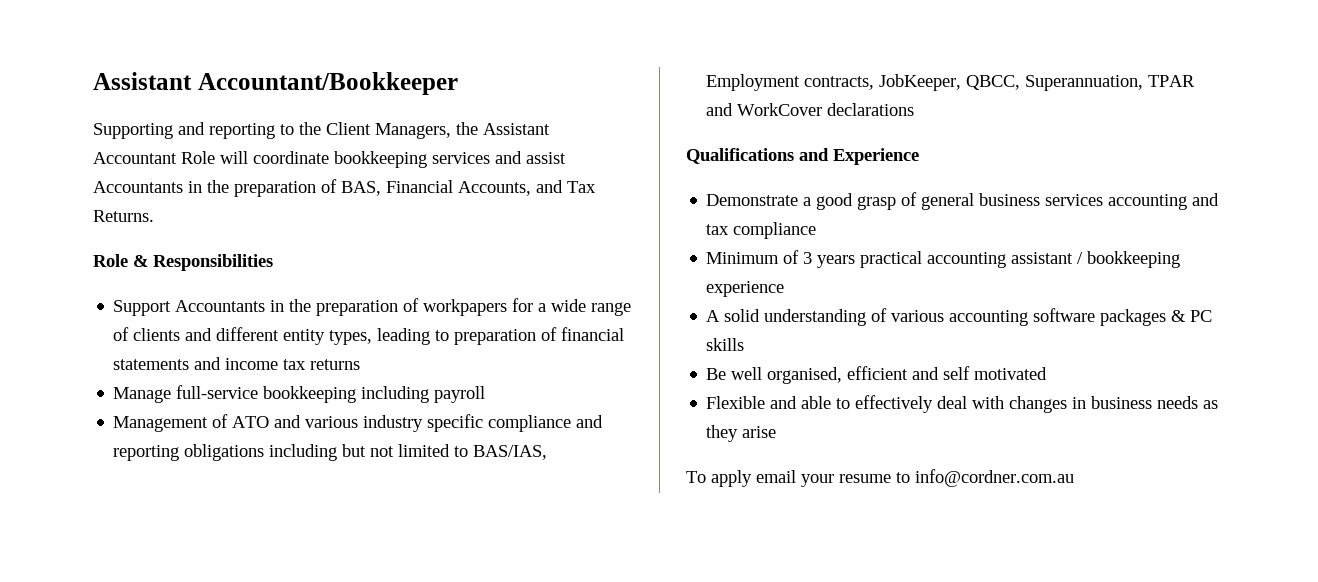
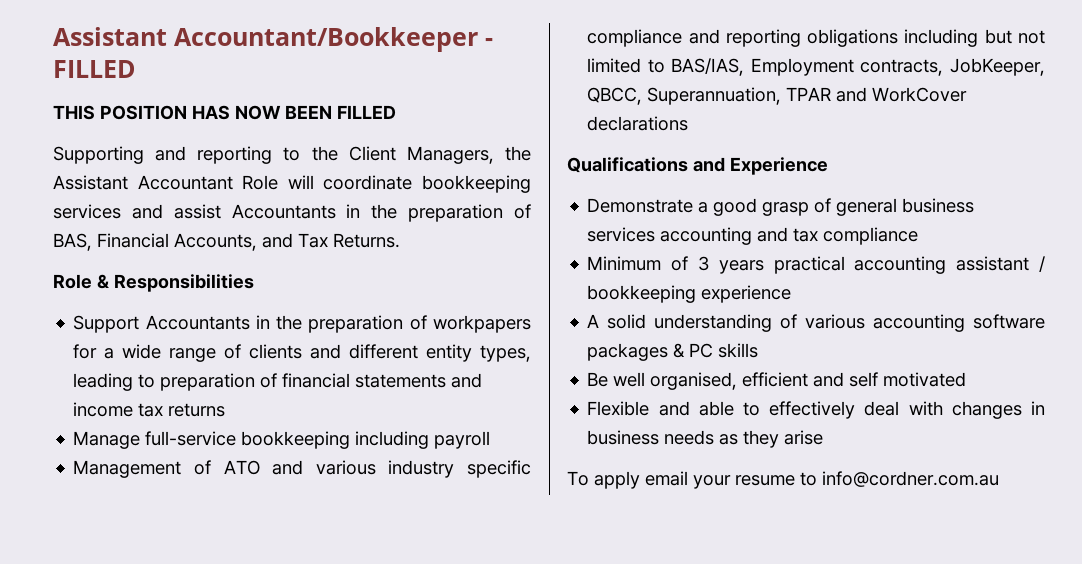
- Assistant Accountant/Bookkeeper
+ Assistant Accountant/Bookkeeper - FILLED
+ THIS POSITION HAS NOW BEEN FILLED

